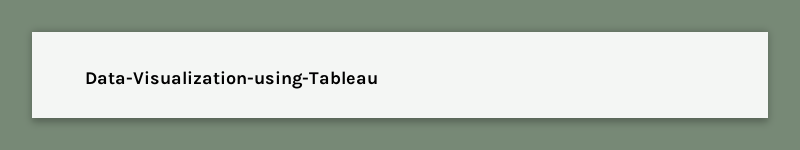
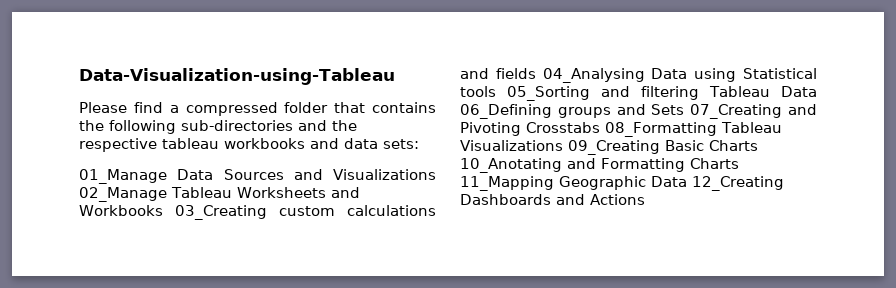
+ Please find a compressed folder that contains the following sub-directories and the respective tableau workbooks and data sets:
+ 01_Manage Data Sources and Visualizations 02_Manage Tableau Worksheets and Workbooks 03_Creating custom calculations and fields 04_Analysing Data using Statistical tools 05_Sorting and filtering Tableau Data 06_Defining groups and Sets 07_Creating and Pivoting Crosstabs 08_Formatting Tableau Visualizations 09_Creating Basic Charts 10_Anotating and Formatting Charts 11_Mapping Geographic Data 12_Creating Dashboards and Actions

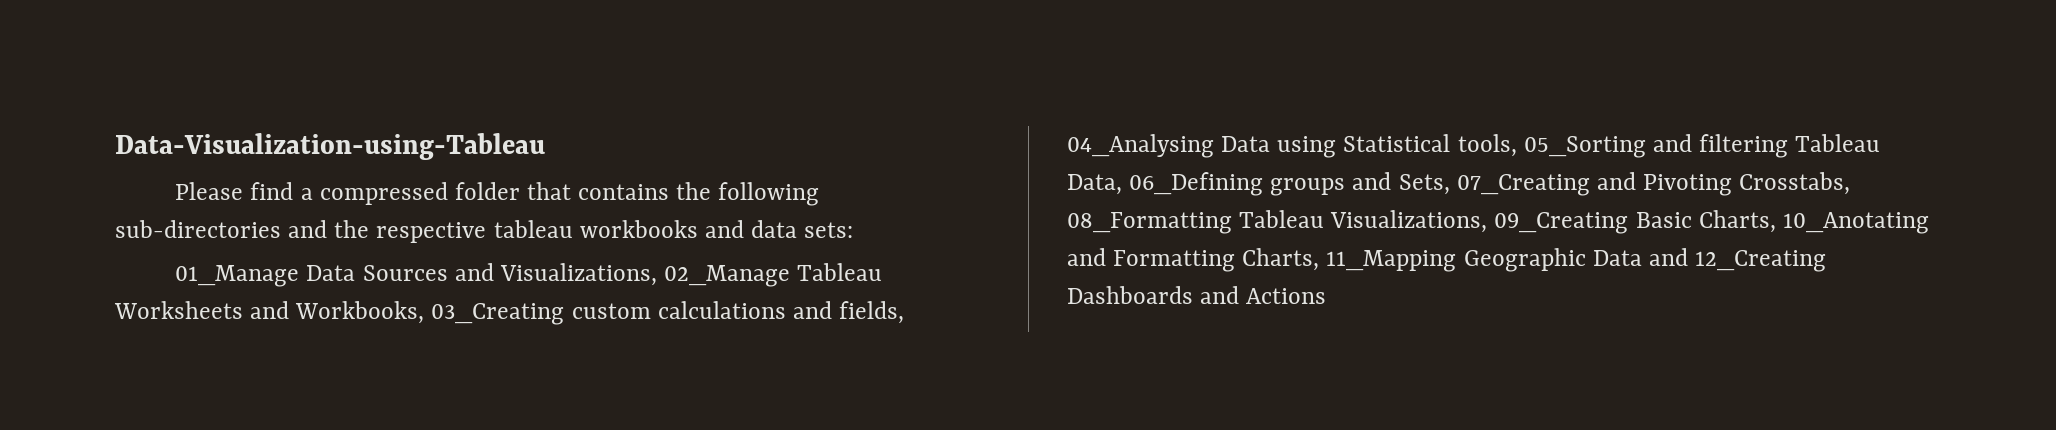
- 01_Manage Data Sources and Visualizations 02_Manage Tableau Worksheets and Workbooks 03_Creating custom calculations and fields 04_Analysing Data using Statistical tools 05_Sorting and filtering Tableau Data 06_Defining groups and Sets 07_Creating and Pivoting Crosstabs 08_Formatting Tableau Visualizations 09_Creating Basic Charts 10_Anotating and Formatting Charts 11_Mapping Geographic Data 12_Creating Dashboards and Actions
+ 01_Manage Data Sources and Visualizations, 02_Manage Tableau Worksheets and Workbooks, 03_Creating custom calculations and fields, 04_Analysing Data using Statistical tools, 05_Sorting and filtering Tableau Data, 06_Defining groups and Sets, 07_Creating and Pivoting Crosstabs, 08_Formatting Tableau Visualizations, 09_Creating Basic Charts, 10_Anotating and Formatting Charts, 11_Mapping Geographic Data and 12_Creating Dashboards and Actions

